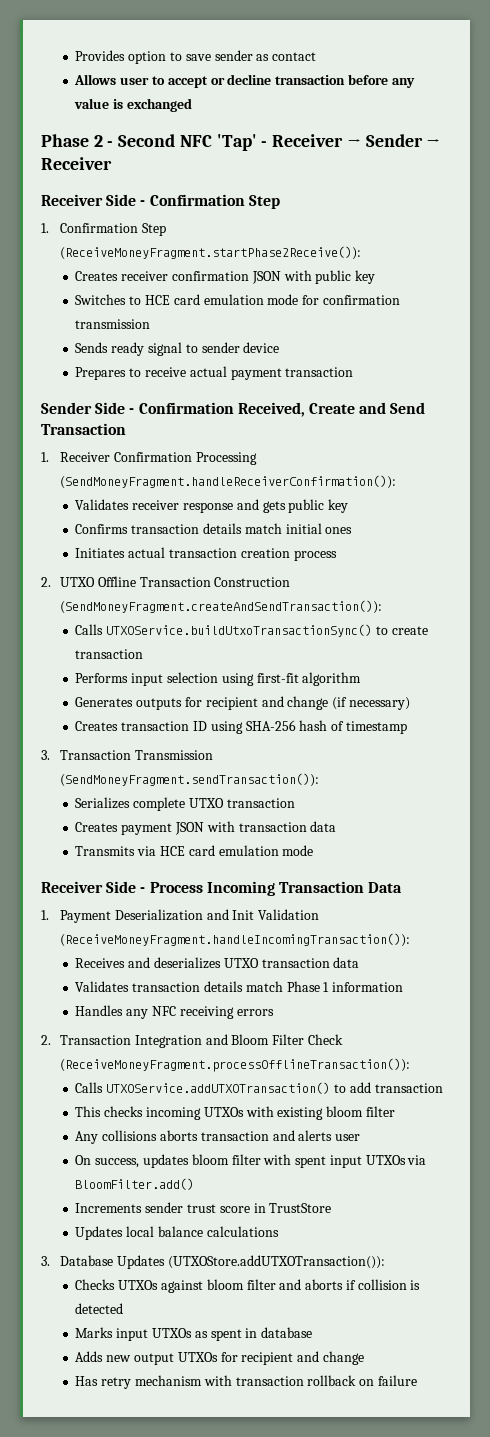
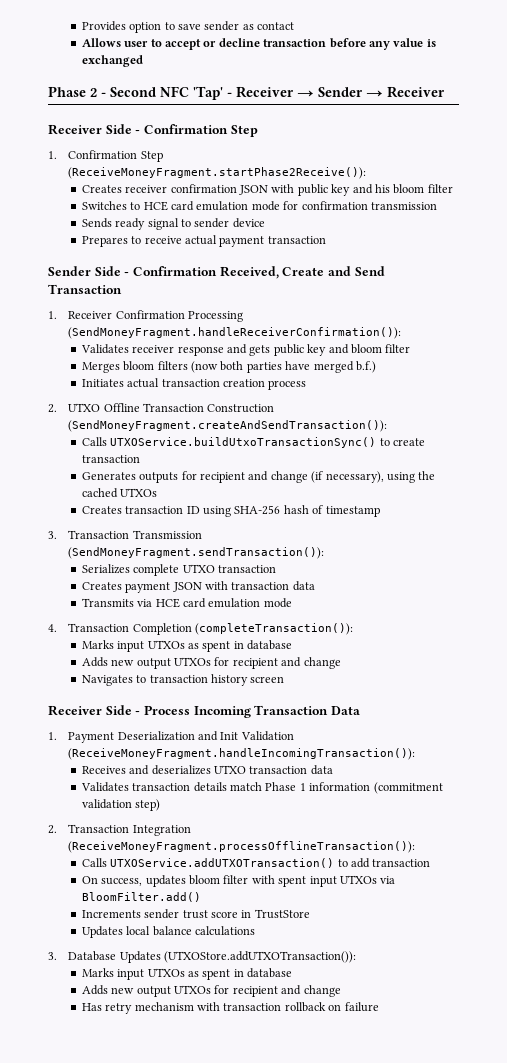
- Creates receiver confirmation JSON with public key
+ Creates receiver confirmation JSON with public key and his bloom filter
- Validates receiver response and gets public key
- Confirms transaction details match initial ones
+ Validates receiver response and gets public key and bloom filter
+ Merges bloom filters (now both parties have merged b.f.)
- Performs input selection using first-fit algorithm
- Generates outputs for recipient and change (if necessary)
+ Generates outputs for recipient and change (if necessary), using the cached UTXOs
+ 4. Transaction Completion (completeTransaction()):
+ Marks input UTXOs as spent in database
+ Adds new output UTXOs for recipient and change
+ Navigates to transaction history screen
- Validates transaction details match Phase 1 information
- Handles any NFC receiving errors
+ Validates transaction details match Phase 1 information (commitment validation step)
- 2. Transaction Integration and Bloom Filter Check (ReceiveMoneyFragment.processOfflineTransaction()):
+ 2. Transaction Integration (ReceiveMoneyFragment.processOfflineTransaction()):
- This checks incoming UTXOs with existing bloom filter
- Any collisions aborts transaction and alerts user
- Checks UTXOs against bloom filter and aborts if collision is detected

